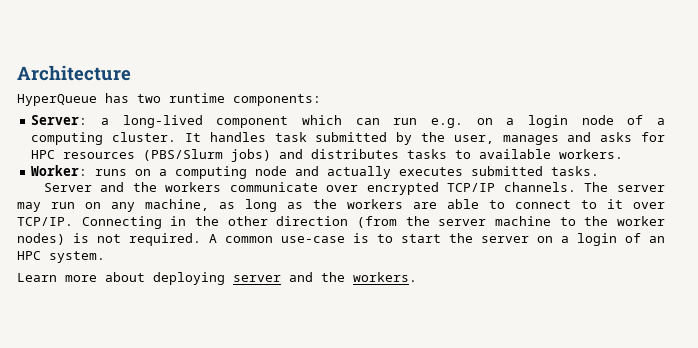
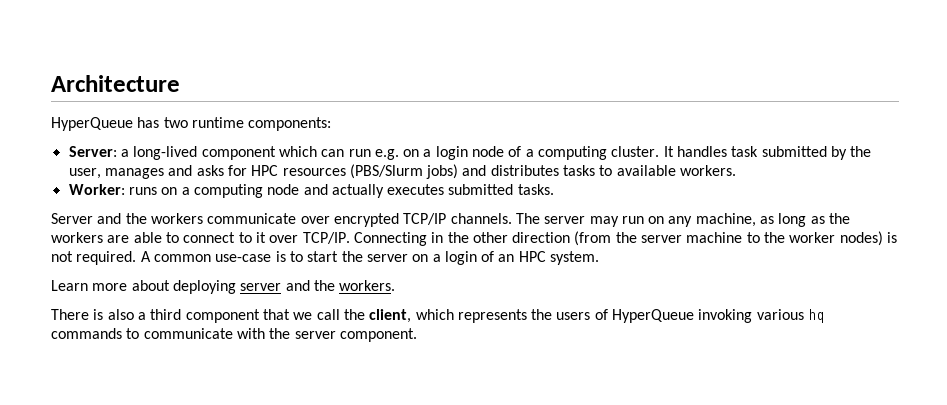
+ There is also a third component that we call the client, which represents the users of HyperQueue invoking various hq commands to communicate with the server component.

